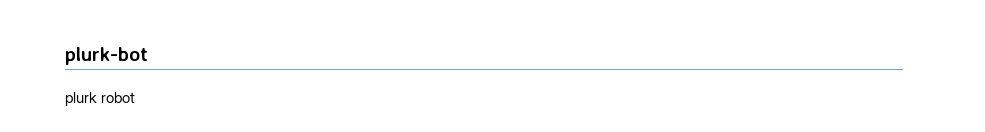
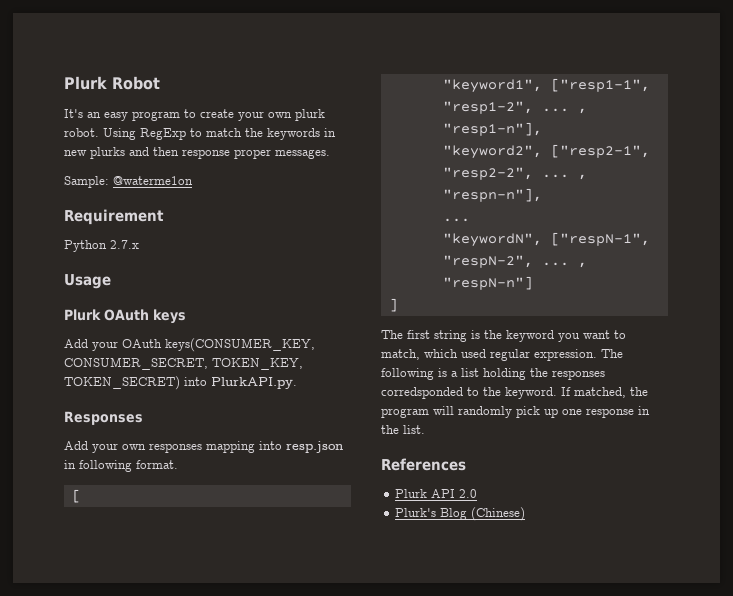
- plurk-bot
- plurk robot
+ Plurk Robot
+ It's an easy program to create your own plurk robot. Using RegExp to match the keywords in new plurks and then response proper messages.
+ Sample: @waterme1on
+ Requirement
+ Python 2.7.x
+ Usage
+ Plurk OAuth keys
+ Add your OAuth keys(CONSUMER_KEY, CONSUMER_SECRET, TOKEN_KEY, TOKEN_SECRET) into PlurkAPI.py.
+ Responses
+ Add your own responses mapping into resp.json in following format.
+ [
+ "keyword1", ["resp1-1", "resp1-2", ... , "resp1-n"],
+ "keyword2", ["resp2-1", "resp2-2", ... , "respn-n"],
+ ...
+ "keywordN", ["respN-1", "respN-2", ... , "respN-n"]
+ ]
+ The first string is the keyword you want to match, which used regular expression. The following is a list holding the responses corredsponded to the keyword. If matched, the program will randomly pick up one response in the list.
+ References
+ Plurk API 2.0
+ Plurk's Blog (Chinese)

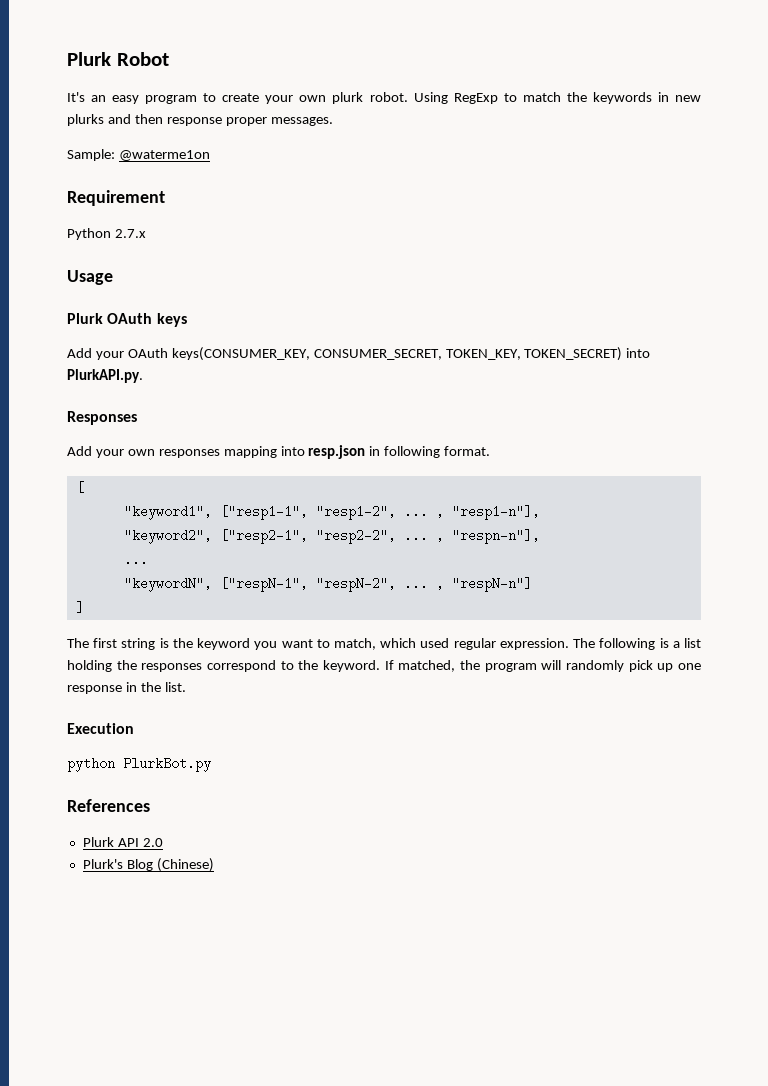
- The following is a list holding the responses corredsponded to the keyword.
+ The following is a list holding the responses correspond to the keyword.
+ Execution
+ python PlurkBot.py

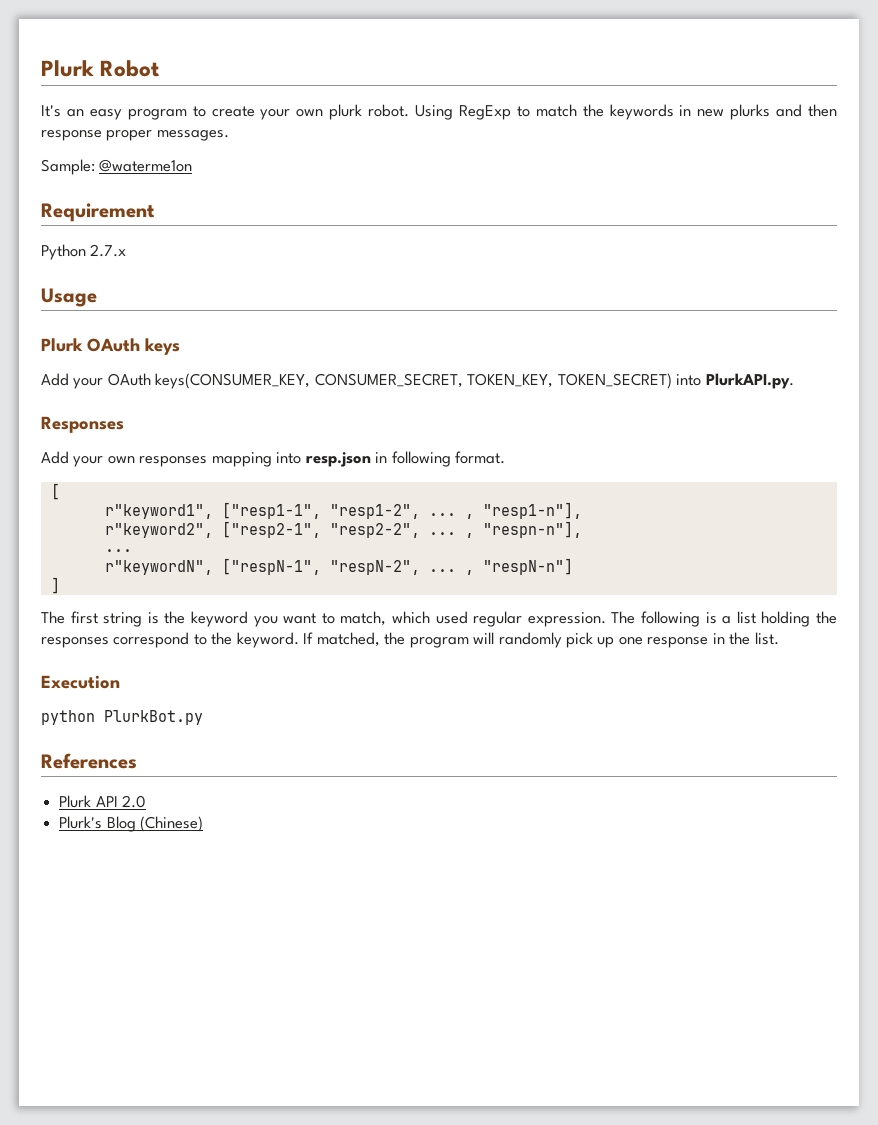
- "keyword1", ["resp1-1", "resp1-2", ... , "resp1-n"],
+ r"keyword1", ["resp1-1", "resp1-2", ... , "resp1-n"],
- "keyword2", ["resp2-1", "resp2-2", ... , "respn-n"],
+ r"keyword2", ["resp2-1", "resp2-2", ... , "respn-n"],
- "keywordN", ["respN-1", "respN-2", ... , "respN-n"]
+ r"keywordN", ["respN-1", "respN-2", ... , "respN-n"]

